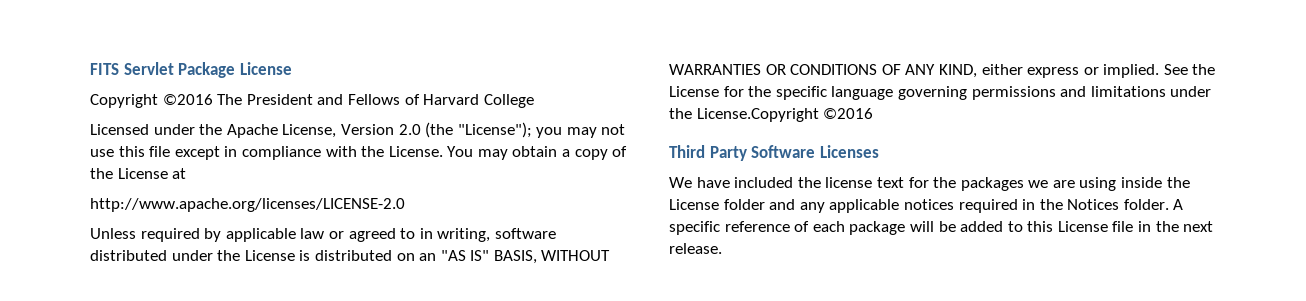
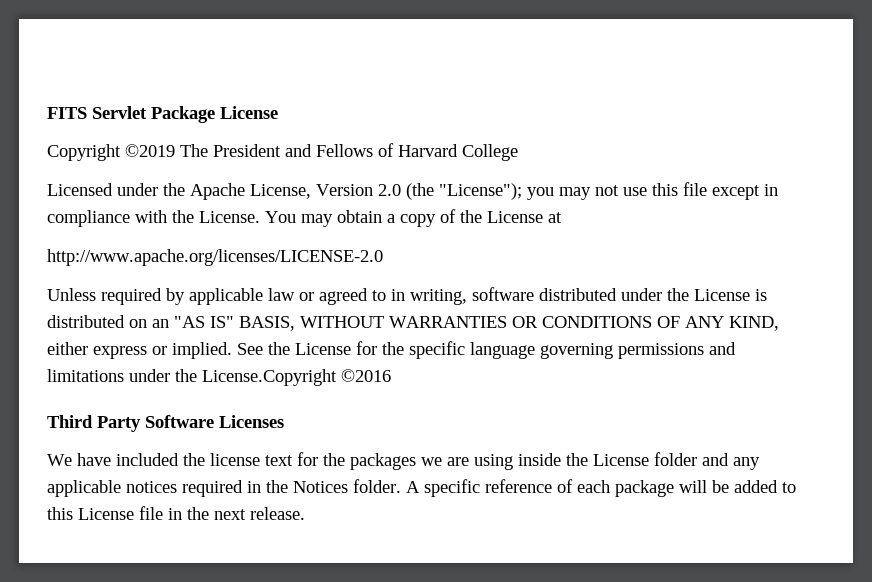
- Copyright ©2016 The President and Fellows of Harvard College
+ Copyright ©2019 The President and Fellows of Harvard College

